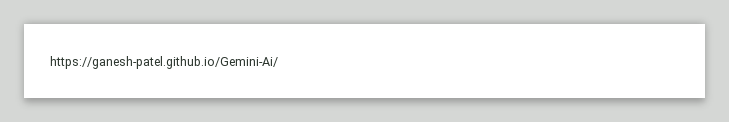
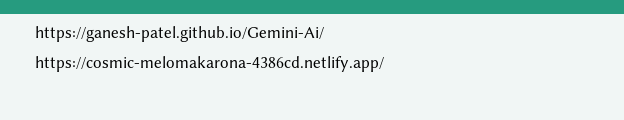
+ https://cosmic-melomakarona-4386cd.netlify.app/

